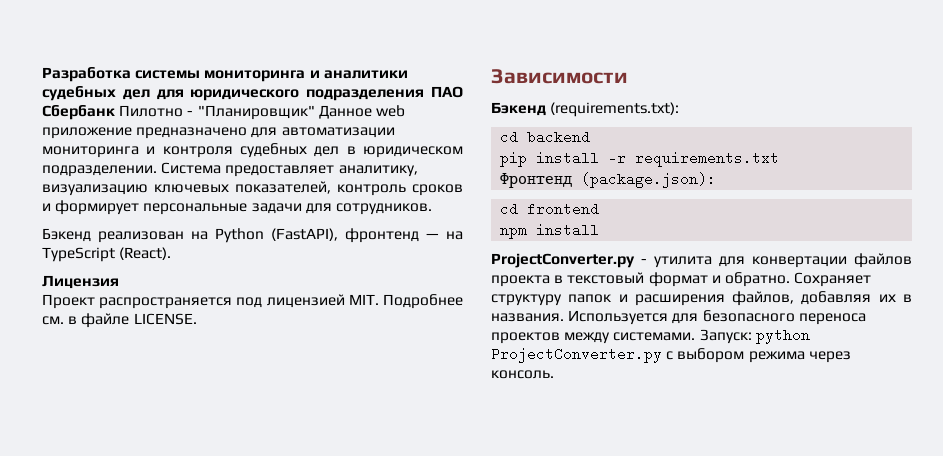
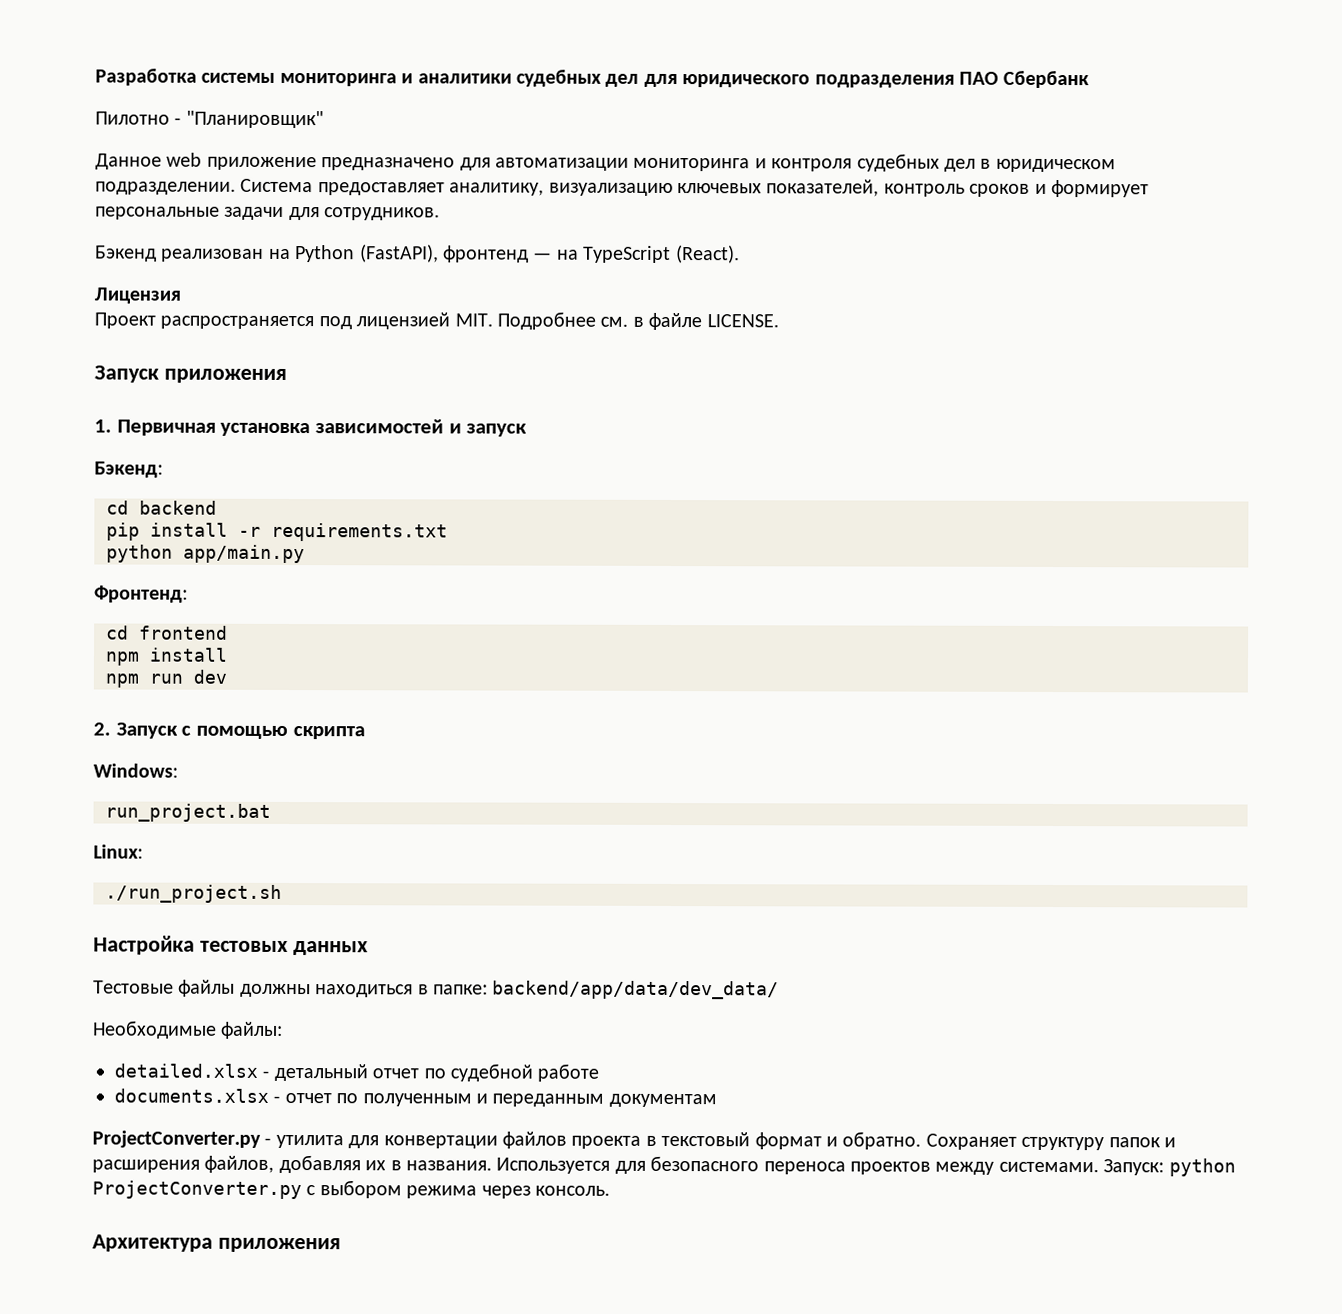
- Разработка системы мониторинга и аналитики судебных дел для юридического подразделения ПАО Сбербанк Пилотно - "Планировщик" Данное web приложение предназначено для автоматизации мониторинга и контроля судебных дел в юридическом подразделении.
+ Разработка системы мониторинга и аналитики судебных дел для юридического подразделения ПАО Сбербанк
+ Пилотно - "Планировщик"
+ Данное web приложение предназначено для автоматизации мониторинга и контроля судебных дел в юридическом подразделении.
- Зависимости
- Бэкенд (requirements.txt):
+ Запуск приложения
+ 1. Первичная установка зависимостей и запуск
+ Бэкенд:
- Фронтенд (package.json):
+ python app/main.py
+ Фронтенд:
+ npm run dev
+ 2. Запуск с помощью скрипта
+ Windows:
+ run_project.bat
+ Linux:
+ ./run_project.sh
+ Настройка тестовых данных
+ Тестовые файлы должны находиться в папке: backend/app/data/dev_data/
+ Необходимые файлы:
+ detailed.xlsx - детальный отчет по судебной работе
+ documents.xlsx - отчет по полученным и переданным документам
+ Архитектура приложения

